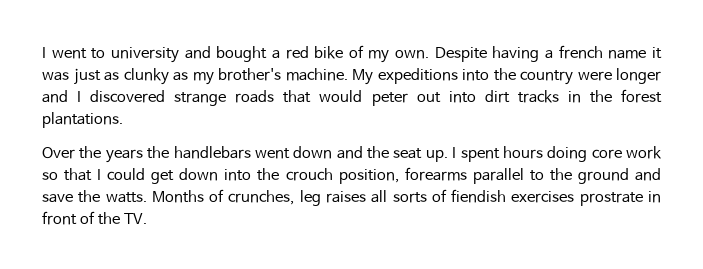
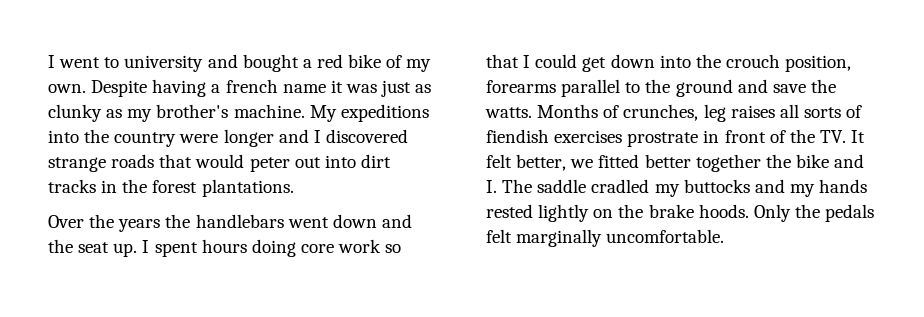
- Months of crunches, leg raises all sorts of fiendish exercises prostrate in front of the TV.
+ Months of crunches, leg raises all sorts of fiendish exercises prostrate in front of the TV. It felt better, we fitted better together the bike and I. The saddle cradled my buttocks and my hands rested lightly on the brake hoods. Only the pedals felt marginally uncomfortable.

